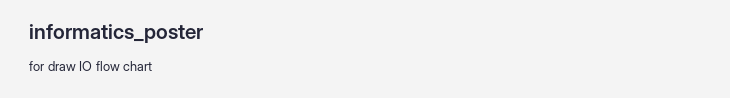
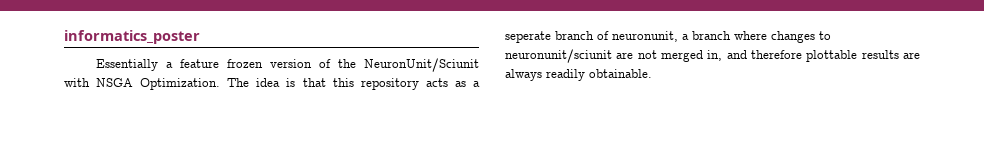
- for draw IO flow chart
+ Essentially a feature frozen version of the NeuronUnit/Sciunit with NSGA Optimization. The idea is that this repository acts as a seperate branch of neuronunit, a branch where changes to neuronunit/sciunit are not merged in, and therefore plottable results are always readily obtainable.

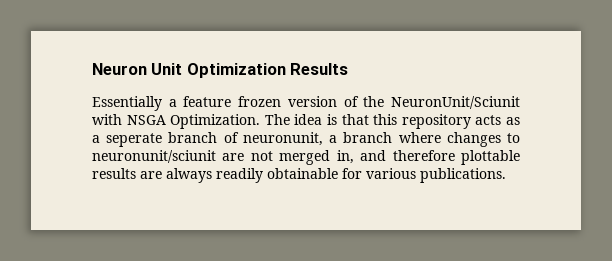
- informatics_poster
+ Neuron Unit Optimization Results
- The idea is that this repository acts as a seperate branch of neuronunit, a branch where changes to neuronunit/sciunit are not merged in, and therefore plottable results are always readily obtainable.
+ The idea is that this repository acts as a seperate branch of neuronunit, a branch where changes to neuronunit/sciunit are not merged in, and therefore plottable results are always readily obtainable for various publications.

